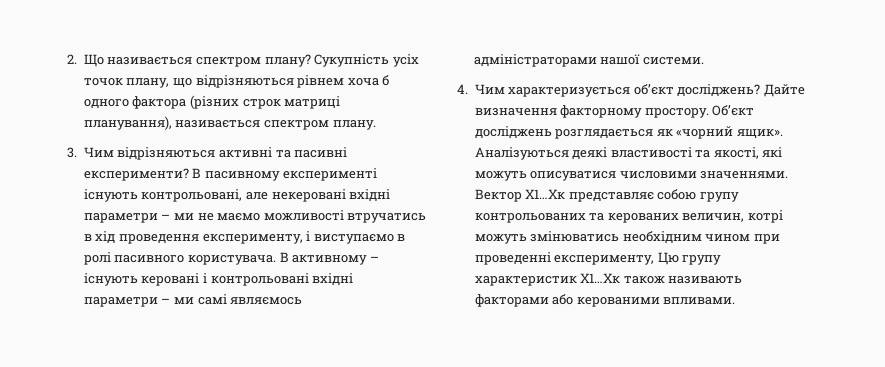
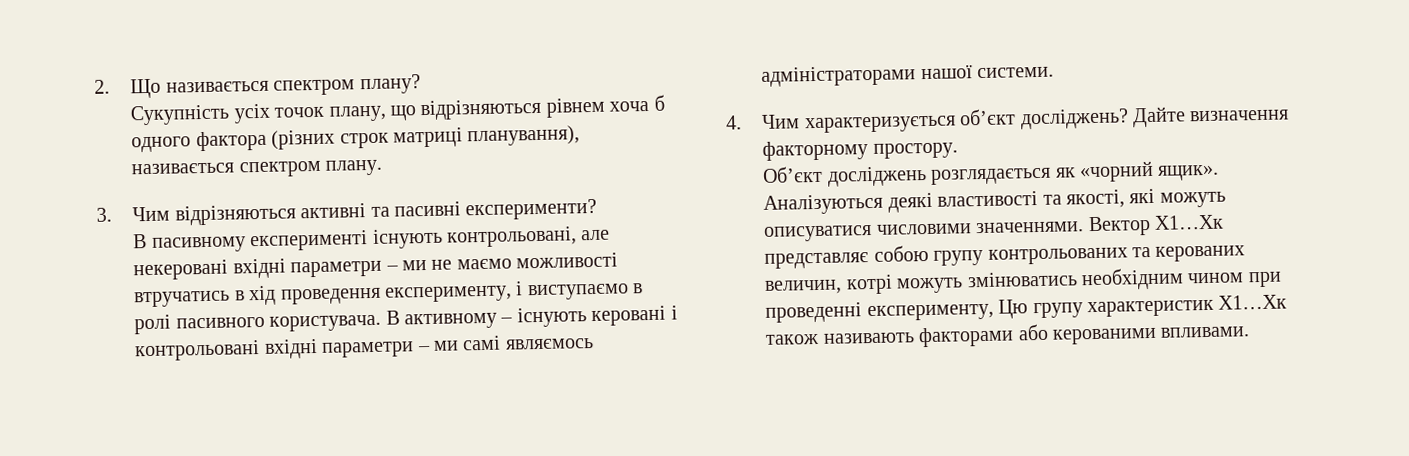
- 2. Що називається спектром плану? Сукупність усіх точок плану, що відрізняються рівнем хоча б одного фактора (різних строк матриці планування), називається спектром плану.
+ 2. Що називається спектром плану?
+ Сукупність усіх точок плану, що відрізняються рівнем хоча б одного фактора (різних строк матриці планування), називається спектром плану.
- 3. Чим відрізняються активні та пасивні експерименти? В пасивному експерименті існують контрольовані, але некеровані вхідні параметри – ми не маємо можливості втручатись в хід проведення експерименту, і виступаємо в ролі пасивного користувача.
+ 3. Чим відрізняються активні та пасивні експерименти?
+ В пасивному експерименті існують контрольовані, але некеровані вхідні параметри – ми не маємо можливості втручатись в хід проведення експерименту, і виступаємо в ролі пасивного користувача.
- Дайте визначення факторному простору. Об’єкт досліджень розглядається як «чорний ящик».
+ Дайте визначення факторному простору.
+ Об’єкт досліджень розглядається як «чорний ящик».

